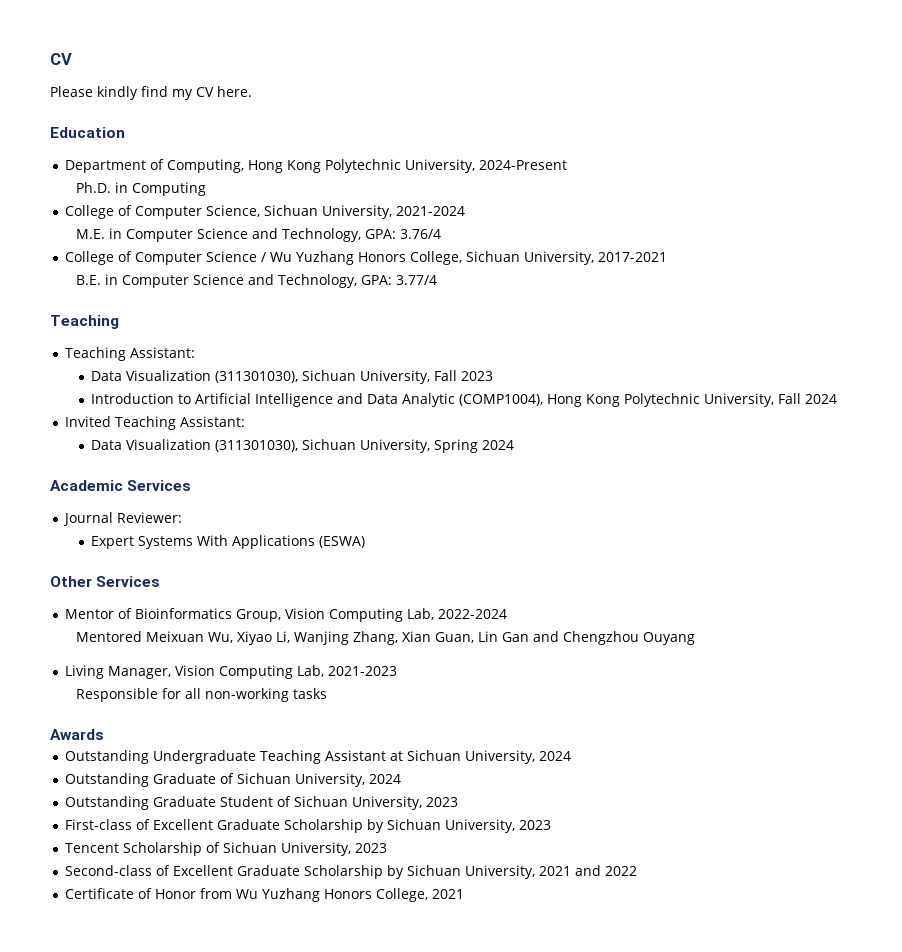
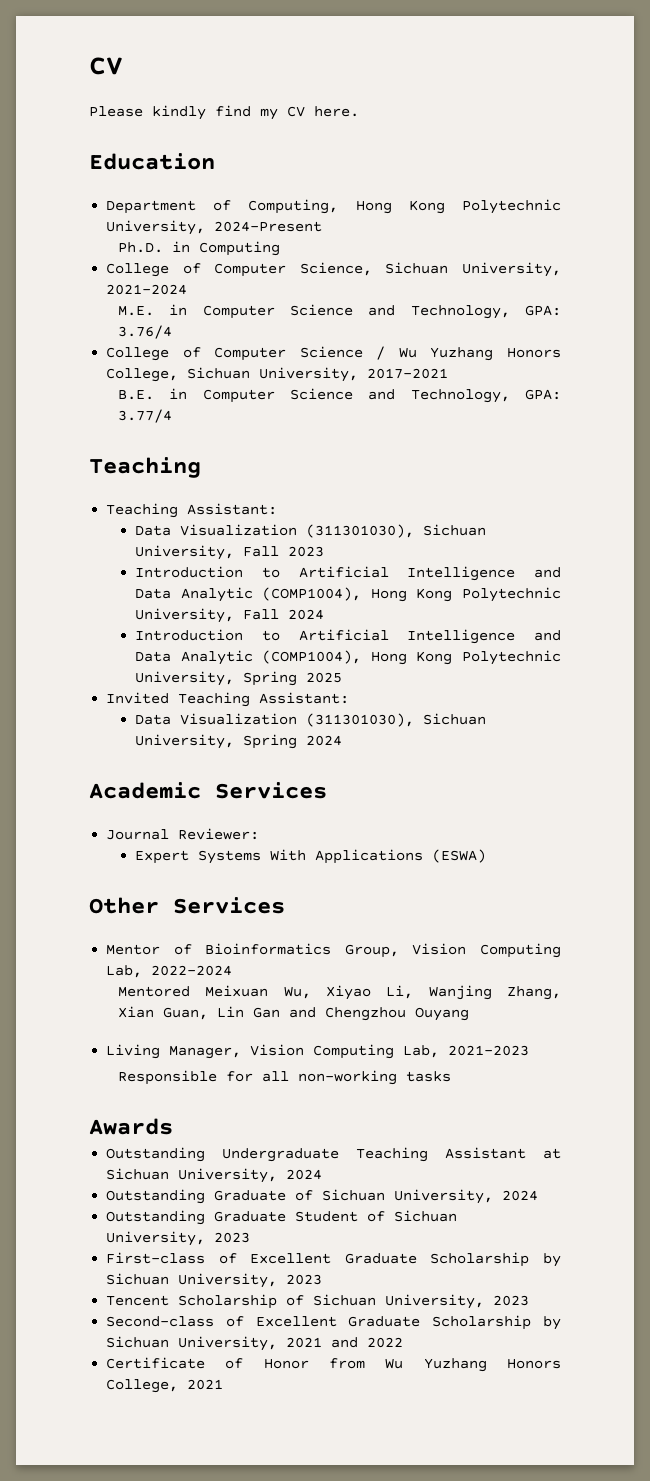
+ Introduction to Artificial Intelligence and Data Analytic (COMP1004), Hong Kong Polytechnic University, Spring 2025

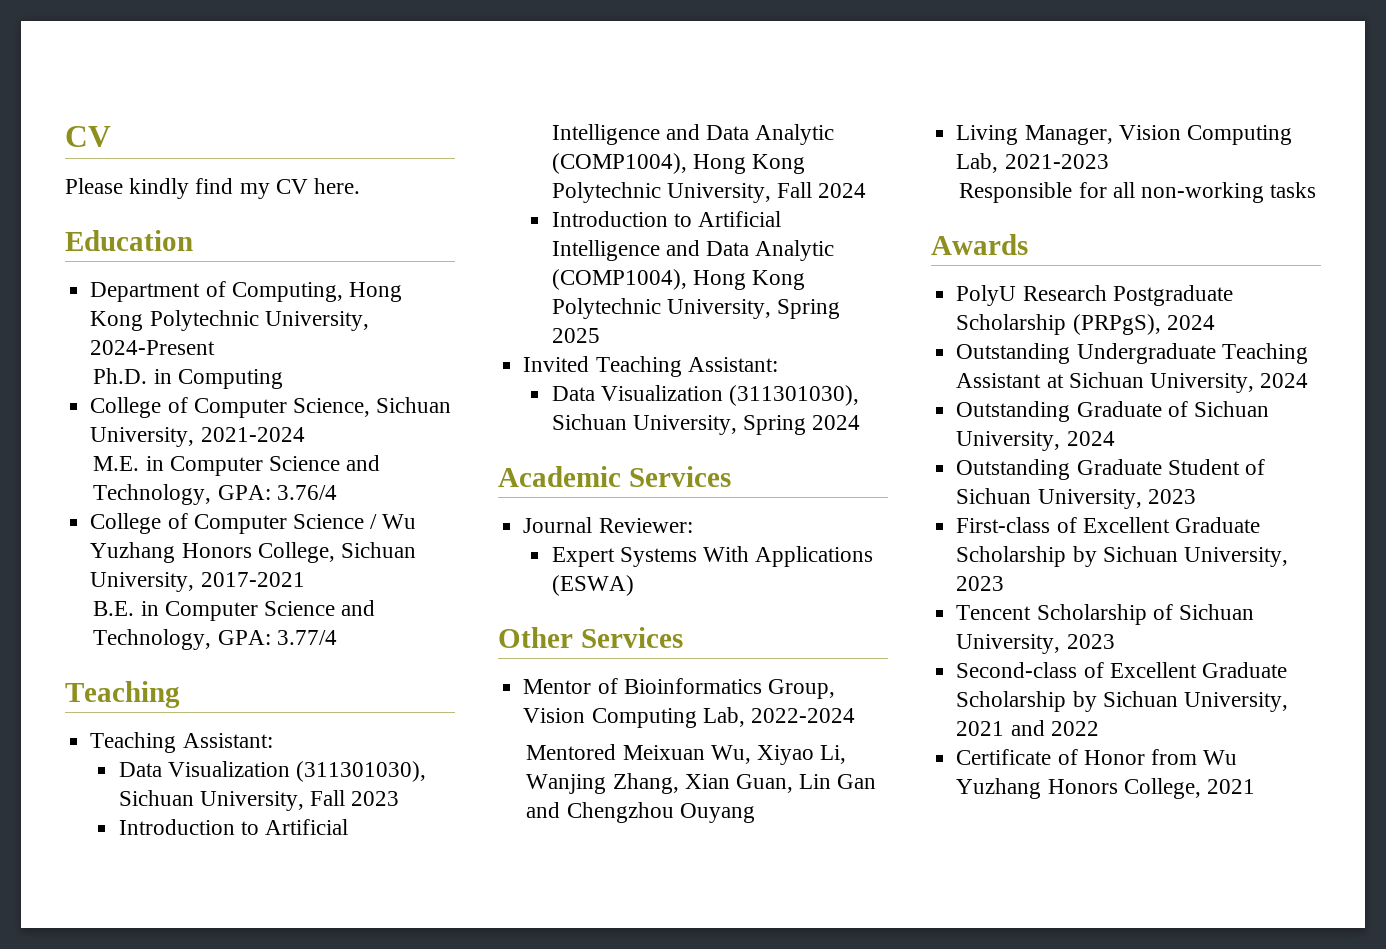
+ PolyU Research Postgraduate Scholarship (PRPgS), 2024

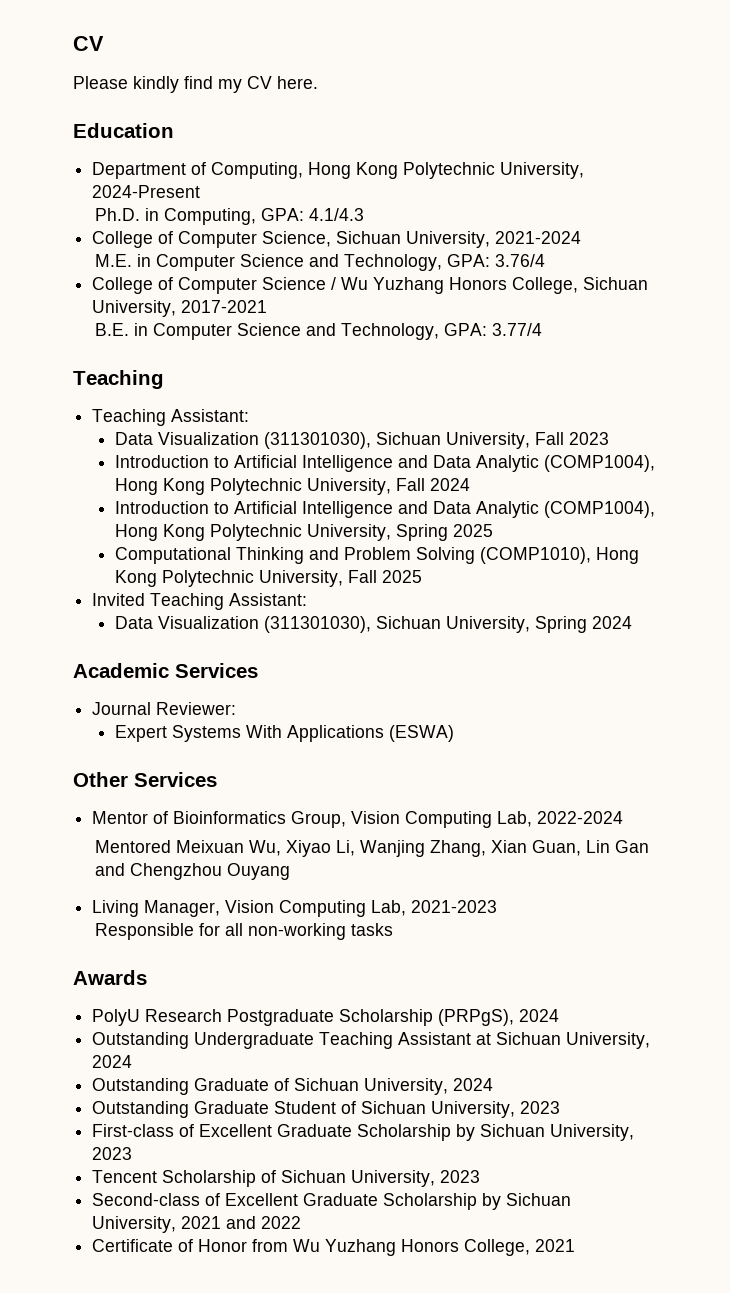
- Ph.D. in Computing
+ Ph.D. in Computing, GPA: 4.1/4.3
+ Computational Thinking and Problem Solving (COMP1010), Hong Kong Polytechnic University, Fall 2025

